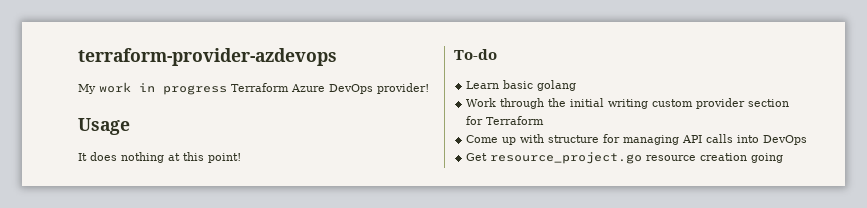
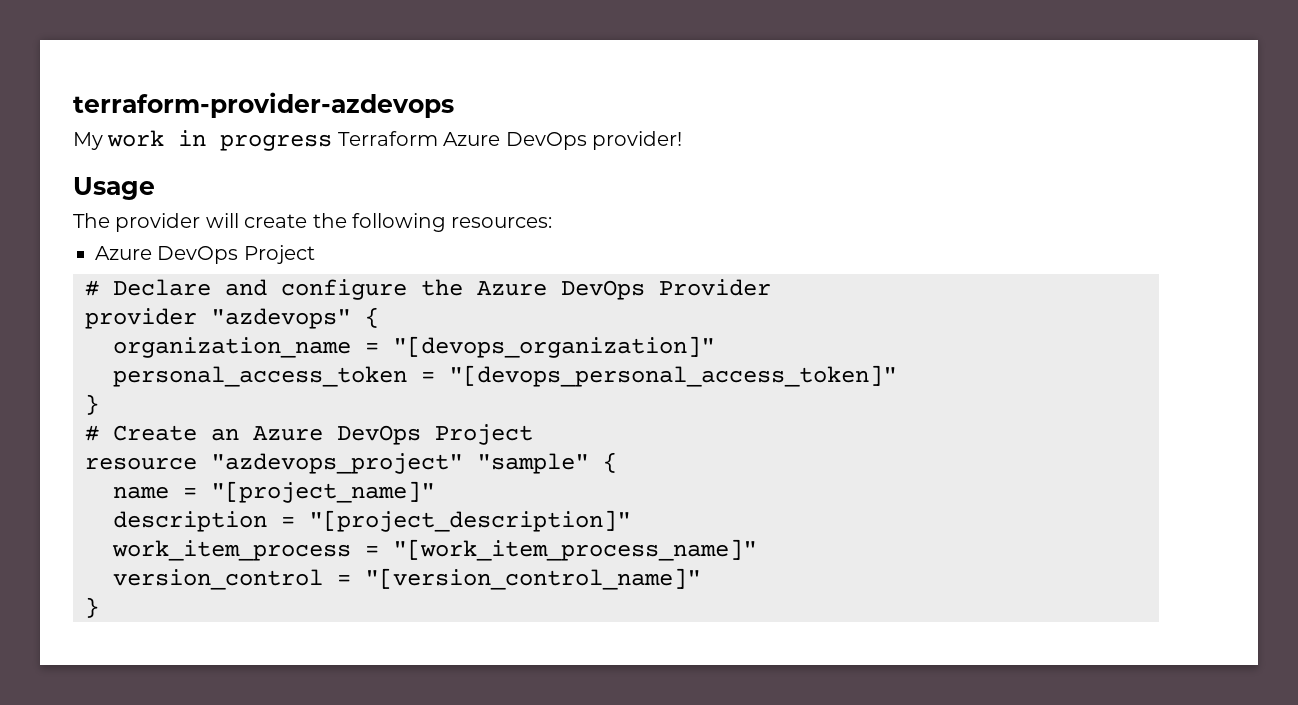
- It does nothing at this point!
- To-do
- Learn basic golang
- Work through the initial writing custom provider section for Terraform
- Come up with structure for managing API calls into DevOps
- Get resource_project.go resource creation going
+ The provider will create the following resources:
+ Azure DevOps Project
+ # Declare and configure the Azure DevOps Provider
+ provider "azdevops" {
+ organization_name = "[devops_organization]"
+ personal_access_token = "[devops_personal_access_token]"
+ }
+ # Create an Azure DevOps Project
+ resource "azdevops_project" "sample" {
+ name = "[project_name]"
+ description = "[project_description]"
+ work_item_process = "[work_item_process_name]"
+ version_control = "[version_control_name]"
+ }

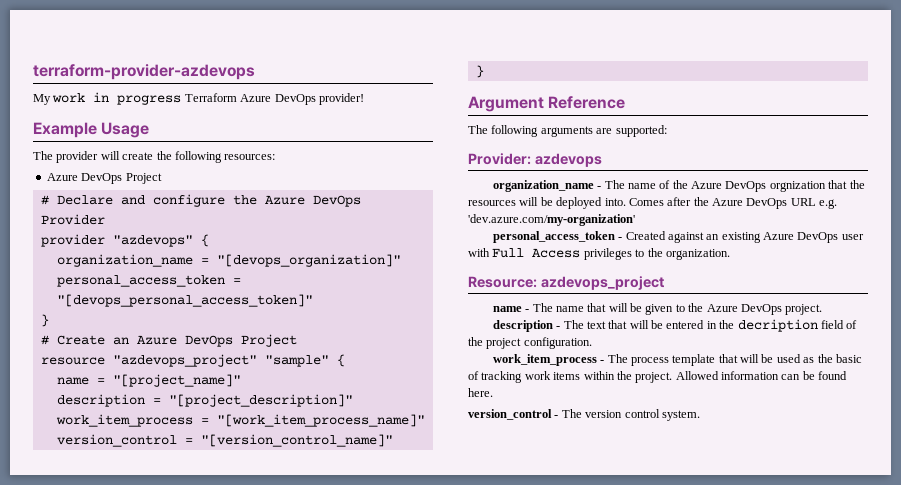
- Usage
+ Example Usage
+ Argument Reference
+ The following arguments are supported:
+ Provider: azdevops
+ organization_name - The name of the Azure DevOps orgnization that the resources will be deployed into. Comes after the Azure DevOps URL e.g. 'dev.azure.com/my-organization'
+ personal_access_token - Created against an existing Azure DevOps user with Full Access privileges to the organization.
+ Resource: azdevops_project
+ name - The name that will be given to the Azure DevOps project.
+ description - The text that will be entered in the decription field of the project configuration.
+ work_item_process - The process template that will be used as the basic of tracking work items within the project. Allowed information can be found here.
+ version_control - The version control system.

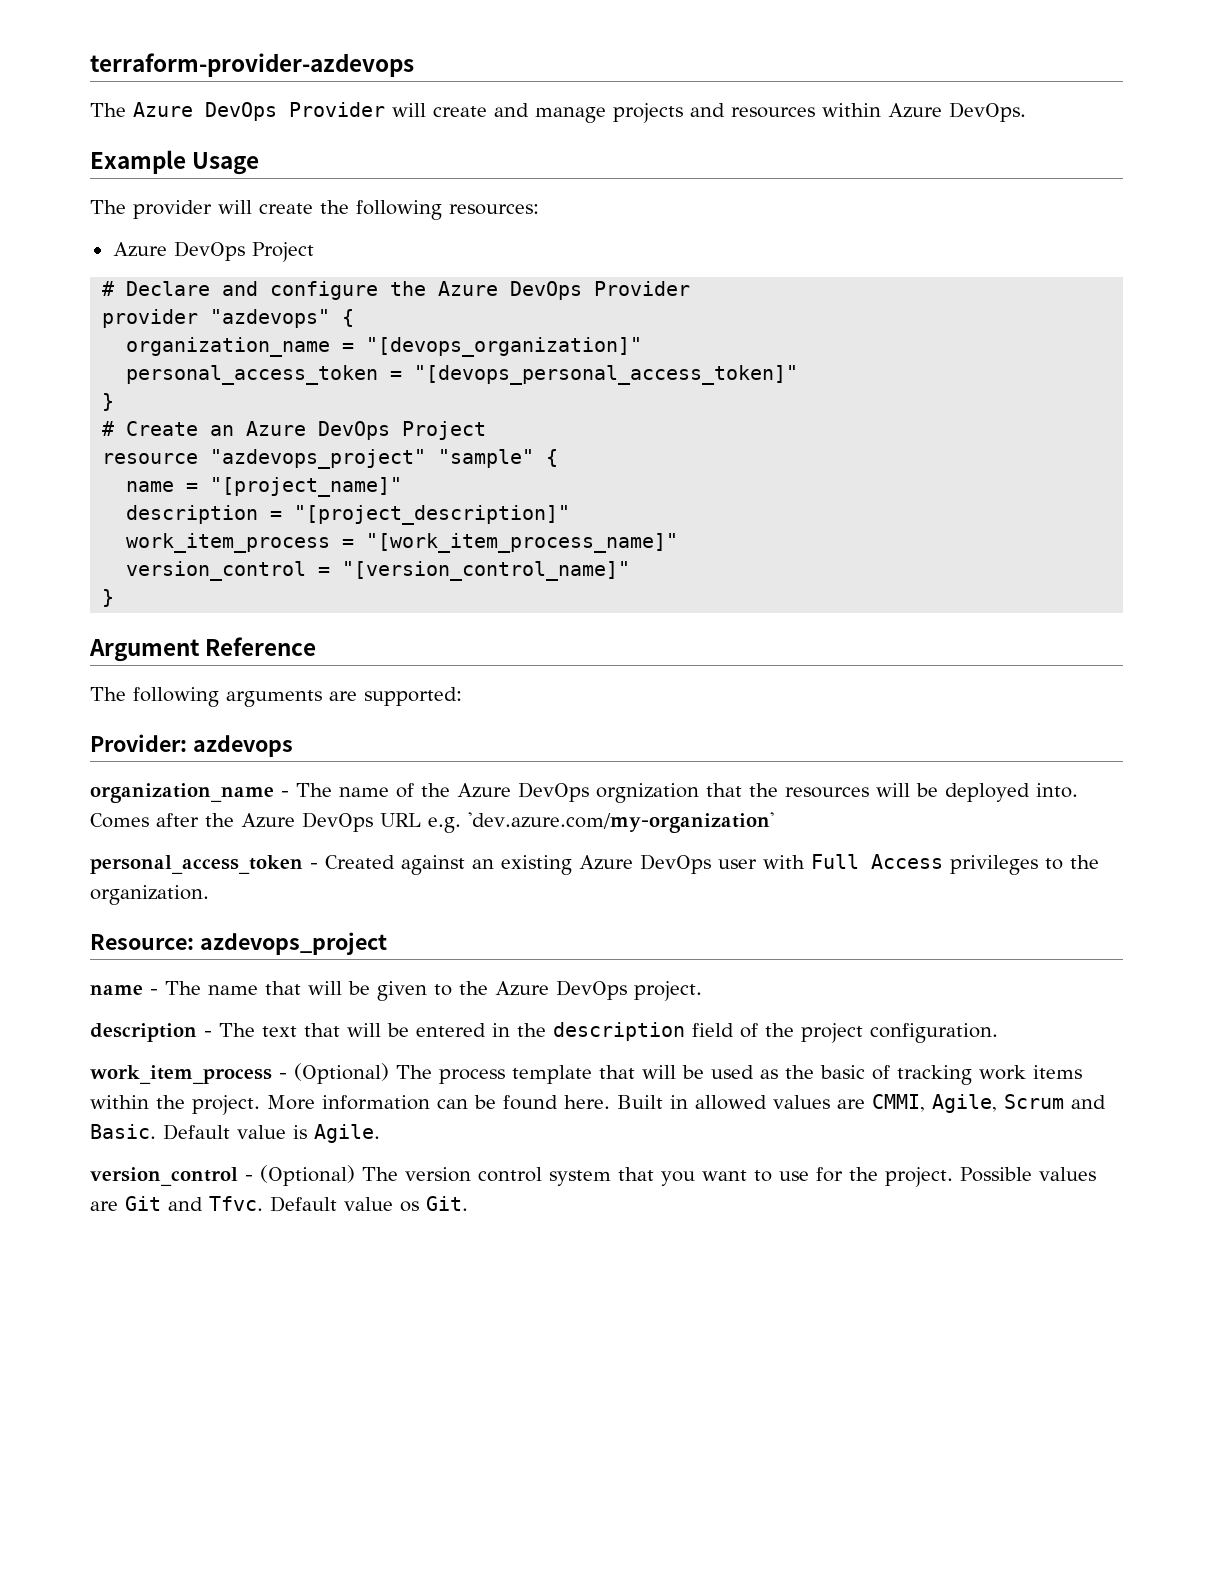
- My work in progress Terraform Azure DevOps provider!
+ The Azure DevOps Provider will create and manage projects and resources within Azure DevOps.
- description - The text that will be entered in the decription field of the project configuration.
+ description - The text that will be entered in the description field of the project configuration.
- work_item_process - The process template that will be used as the basic of tracking work items within the project.
+ work_item_process - (Optional) The process template that will be used as the basic of tracking work items within the project.
- Allowed information can be found here.
+ More information can be found here. Built in allowed values are CMMI, Agile, Scrum and Basic. Default value is Agile.
- version_control - The version control system.
+ version_control - (Optional) The version control system that you want to use for the project. Possible values are Git and Tfvc. Default value os Git.

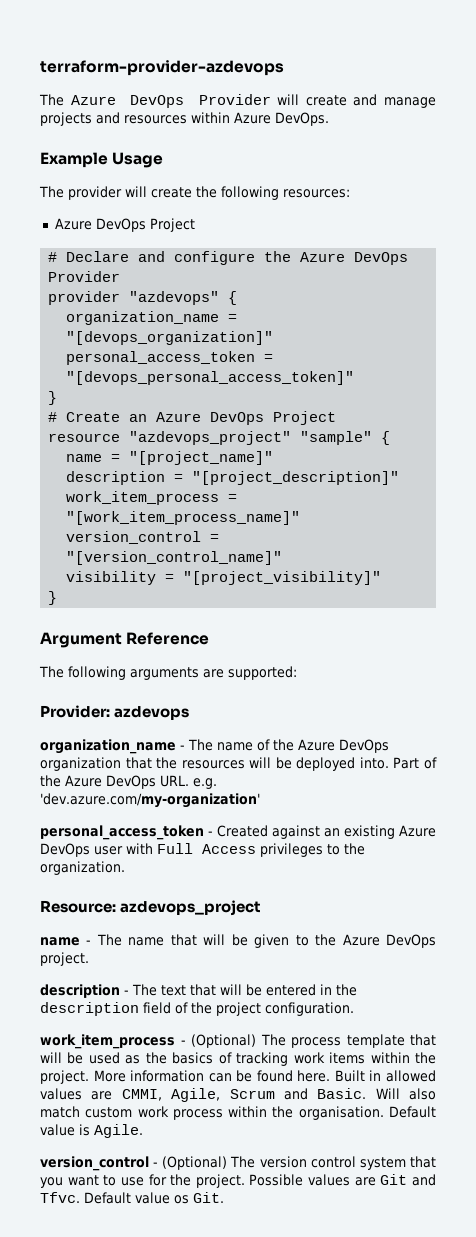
+ visibility = "[project_visibility]"
- organization_name - The name of the Azure DevOps orgnization that the resources will be deployed into.
+ organization_name - The name of the Azure DevOps organization that the resources will be deployed into.
- Comes after the Azure DevOps URL e.g. 'dev.azure.com/my-organization'
+ Part of the Azure DevOps URL. e.g. 'dev.azure.com/my-organization'
- work_item_process - (Optional) The process template that will be used as the basic of tracking work items within the project.
+ work_item_process - (Optional) The process template that will be used as the basics of tracking work items within the project.
+ Will also match custom work process within the organisation.

